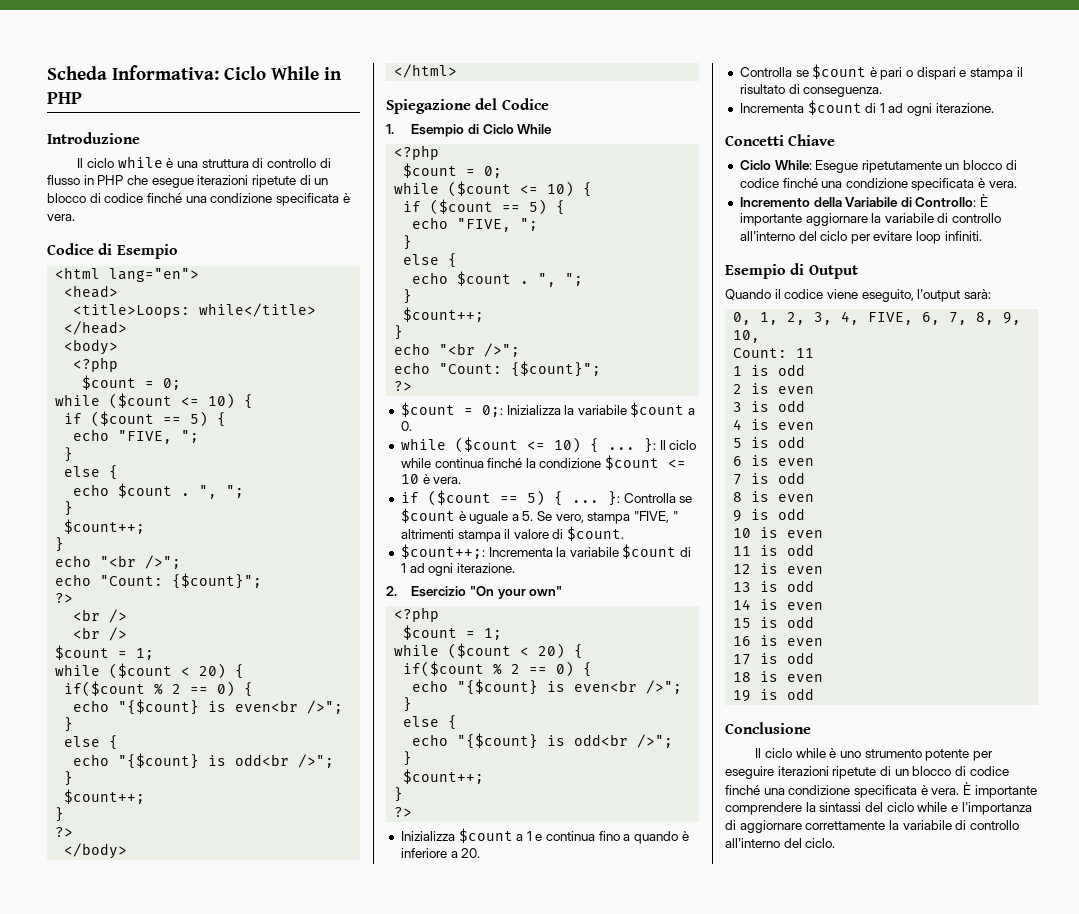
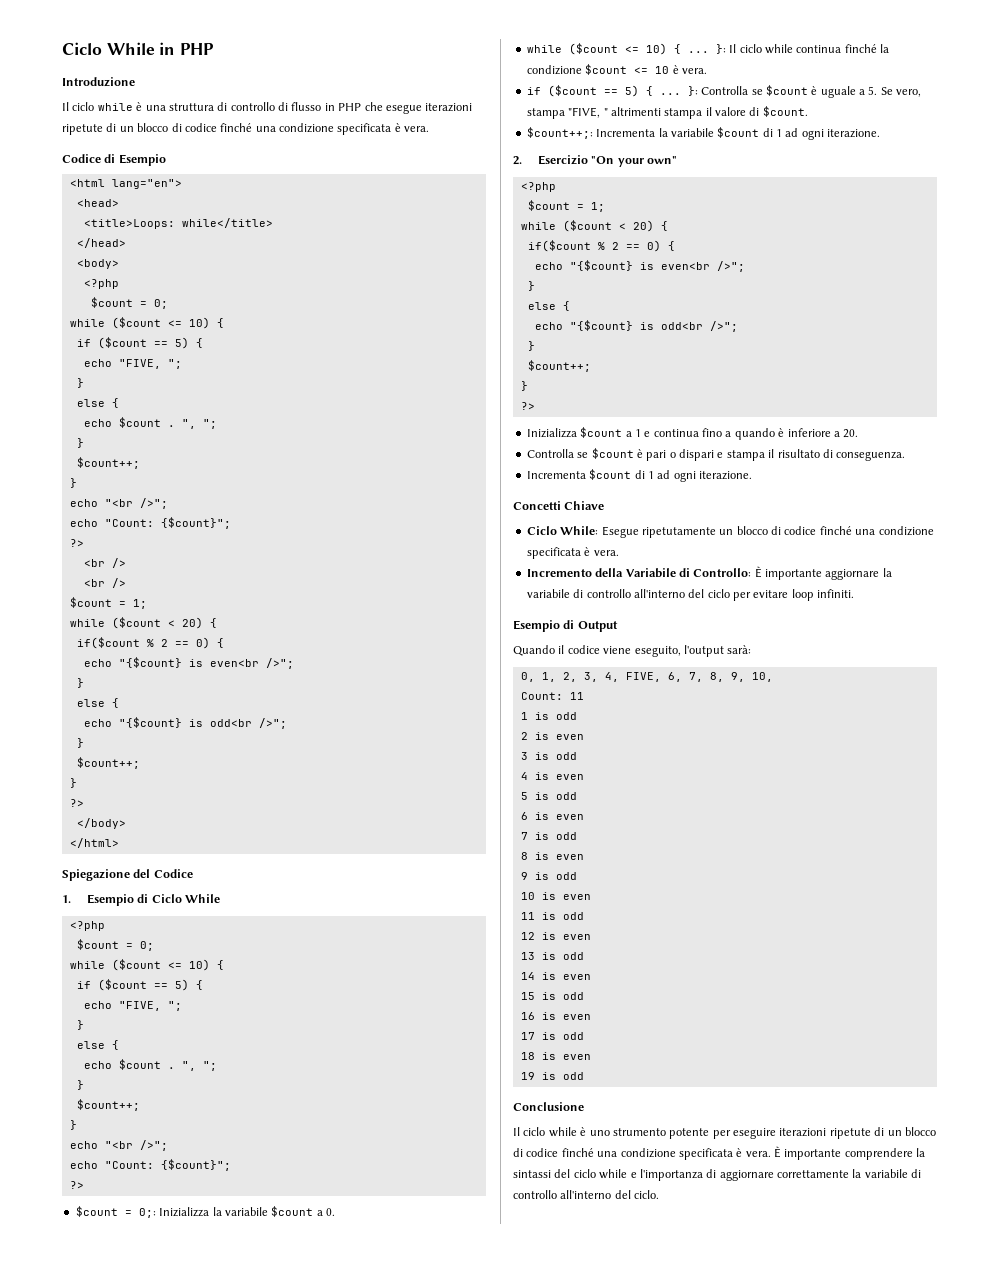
- Scheda Informativa: Ciclo While in PHP
+ Ciclo While in PHP

